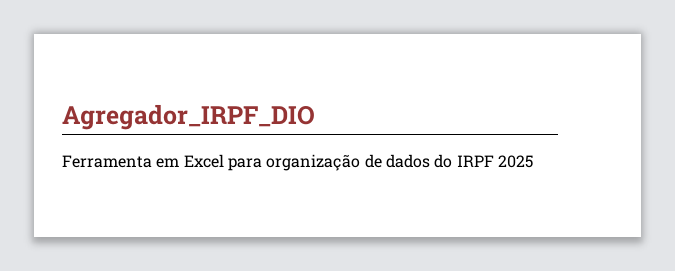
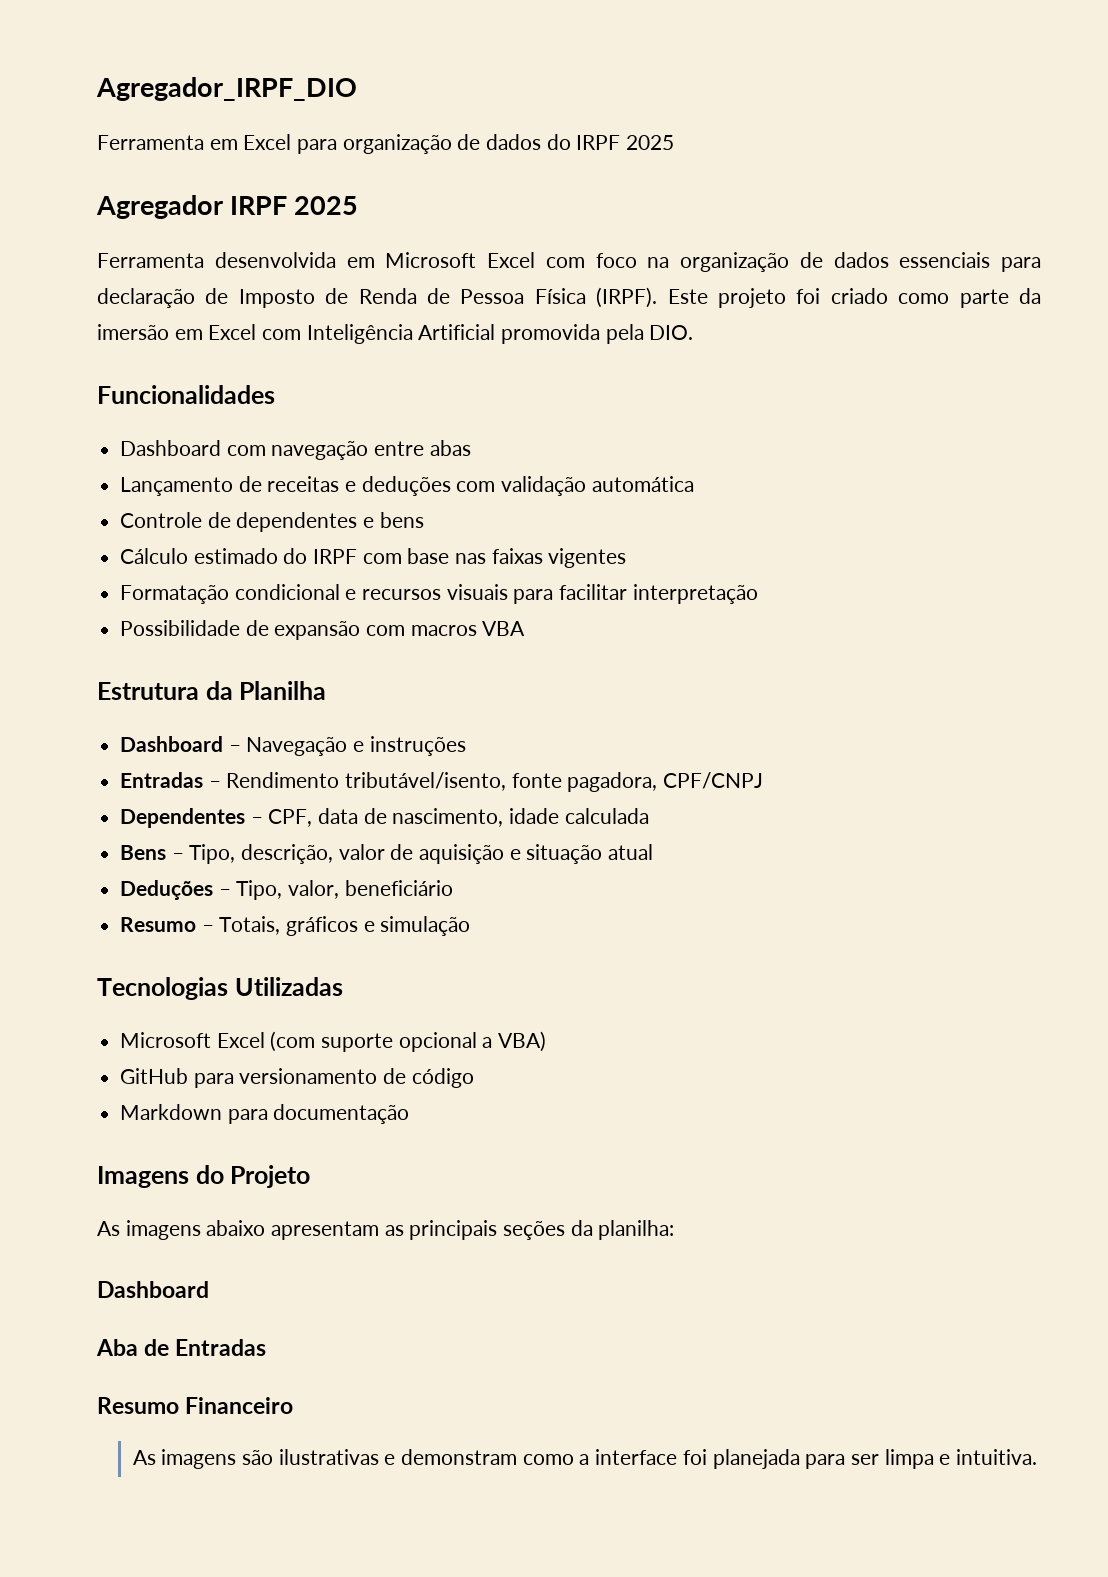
+ Agregador IRPF 2025
+ Ferramenta desenvolvida em Microsoft Excel com foco na organização de dados essenciais para declaração de Imposto de Renda de Pessoa Física (IRPF). Este projeto foi criado como parte da imersão em Excel com Inteligência Artificial promovida pela DIO.
+ Funcionalidades
+ Dashboard com navegação entre abas
+ Lançamento de receitas e deduções com validação automática
+ Controle de dependentes e bens
+ Cálculo estimado do IRPF com base nas faixas vigentes
+ Formatação condicional e recursos visuais para facilitar interpretação
+ Possibilidade de expansão com macros VBA
+ Estrutura da Planilha
+ Dashboard – Navegação e instruções
+ Entradas – Rendimento tributável/isento, fonte pagadora, CPF/CNPJ
+ Dependentes – CPF, data de nascimento, idade calculada
+ Bens – Tipo, descrição, valor de aquisição e situação atual
+ Deduções – Tipo, valor, beneficiário
+ Resumo – Totais, gráficos e simulação
+ Tecnologias Utilizadas
+ Microsoft Excel (com suporte opcional a VBA)
+ GitHub para versionamento de código
+ Markdown para documentação
+ Imagens do Projeto
+ As imagens abaixo apresentam as principais seções da planilha:
+ Dashboard
+ Aba de Entradas
+ Resumo Financeiro
+ As imagens são ilustrativas e demonstram como a interface foi planejada para ser limpa e intuitiva.

